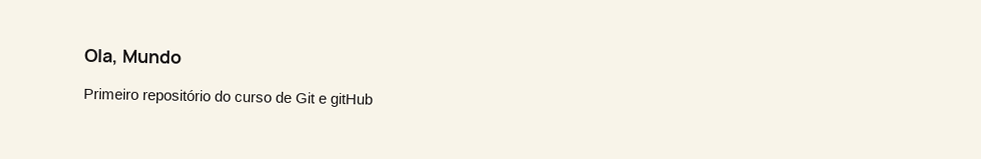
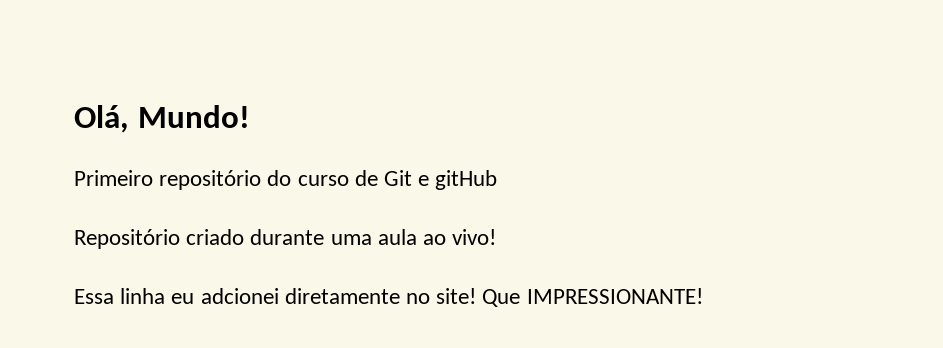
- Ola, Mundo
+ Olá, Mundo!
+ Repositório criado durante uma aula ao vivo!
+ Essa linha eu adcionei diretamente no site! Que IMPRESSIONANTE!

